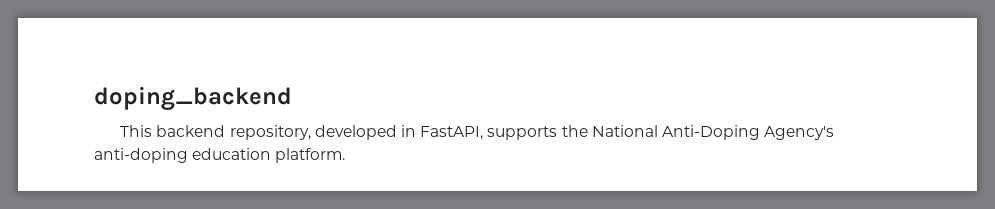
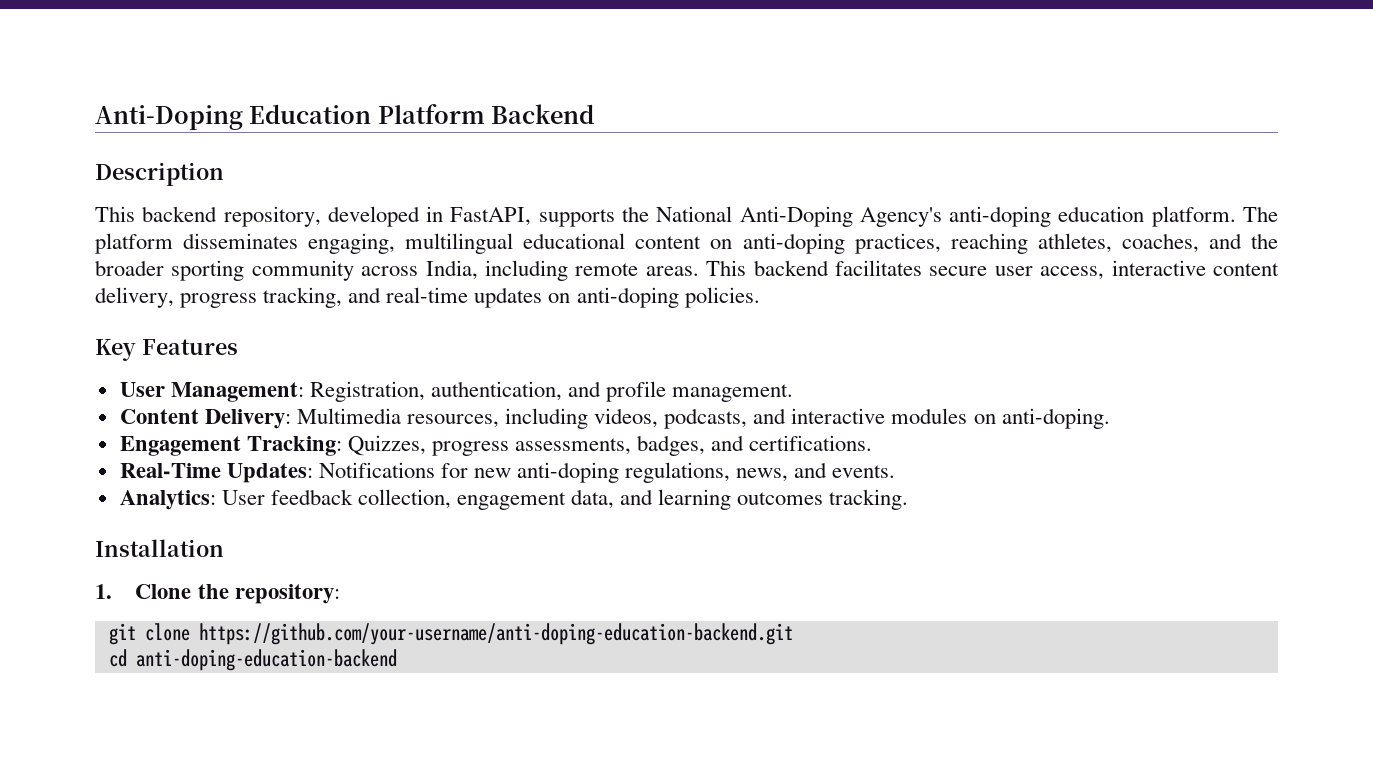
- doping_backend
+ Anti-Doping Education Platform Backend
+ Description
+ The platform disseminates engaging, multilingual educational content on anti-doping practices, reaching athletes, coaches, and the broader sporting community across India, including remote areas. This backend facilitates secure user access, interactive content delivery, progress tracking, and real-time updates on anti-doping policies.
+ Key Features
+ User Management: Registration, authentication, and profile management.
+ Content Delivery: Multimedia resources, including videos, podcasts, and interactive modules on anti-doping.
+ Engagement Tracking: Quizzes, progress assessments, badges, and certifications.
+ Real-Time Updates: Notifications for new anti-doping regulations, news, and events.
+ Analytics: User feedback collection, engagement data, and learning outcomes tracking.
+ Installation
+ 1. Clone the repository:
+ git clone https://github.com/your-username/anti-doping-education-backend.git
+ cd anti-doping-education-backend

